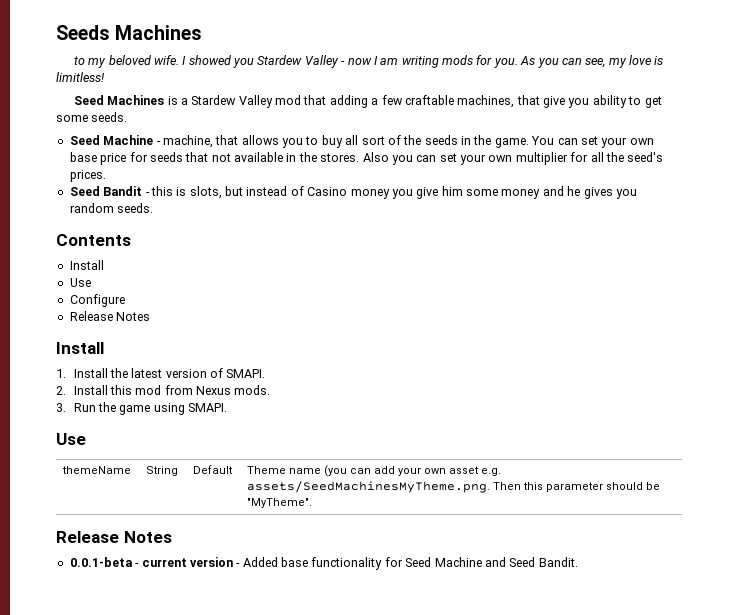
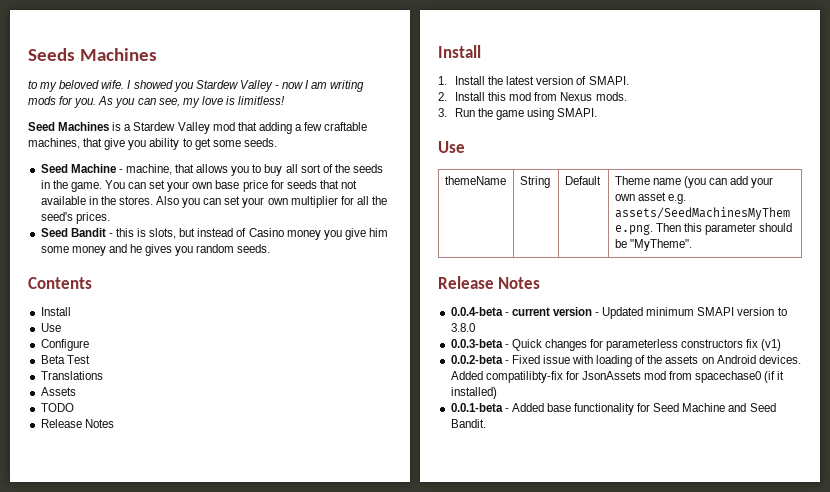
+ Beta Test
+ Translations
+ Assets
+ TODO
- 0.0.1-beta - current version - Added base functionality for Seed Machine and Seed Bandit.
+ 0.0.4-beta - current version - Updated minimum SMAPI version to 3.8.0
+ 0.0.3-beta - Quick changes for parameterless constructors fix (v1)
+ 0.0.2-beta - Fixed issue with loading of the assets on Android devices. Added compatilibty-fix for JsonAssets mod from spacechase0 (if it installed)
+ 0.0.1-beta - Added base functionality for Seed Machine and Seed Bandit.

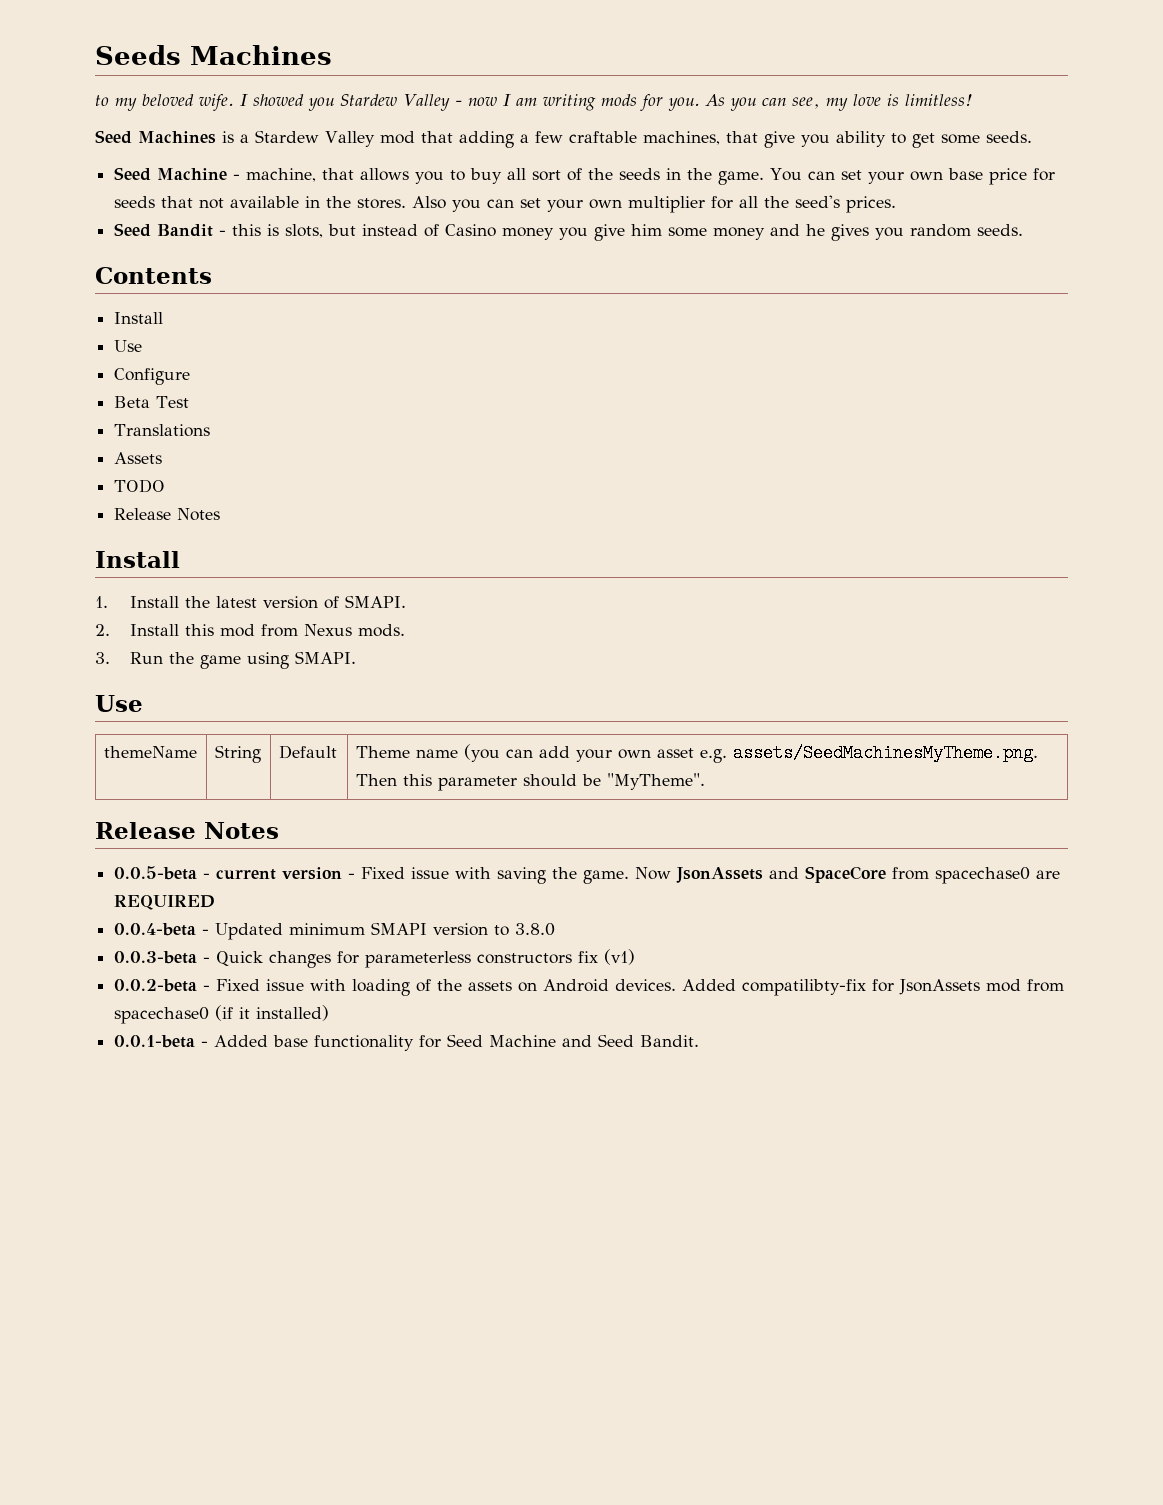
- 0.0.4-beta - current version - Updated minimum SMAPI version to 3.8.0
+ 0.0.5-beta - current version - Fixed issue with saving the game. Now JsonAssets and SpaceCore from spacechase0 are REQUIRED
+ 0.0.4-beta - Updated minimum SMAPI version to 3.8.0

